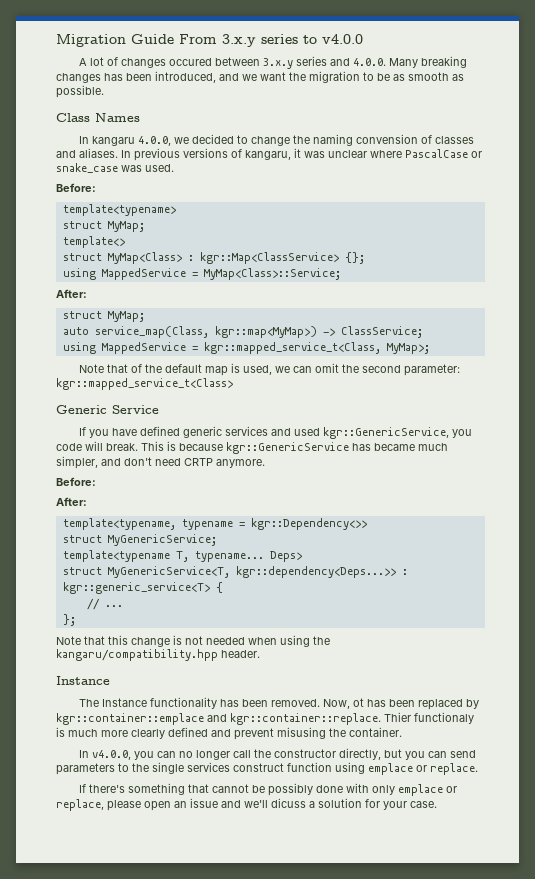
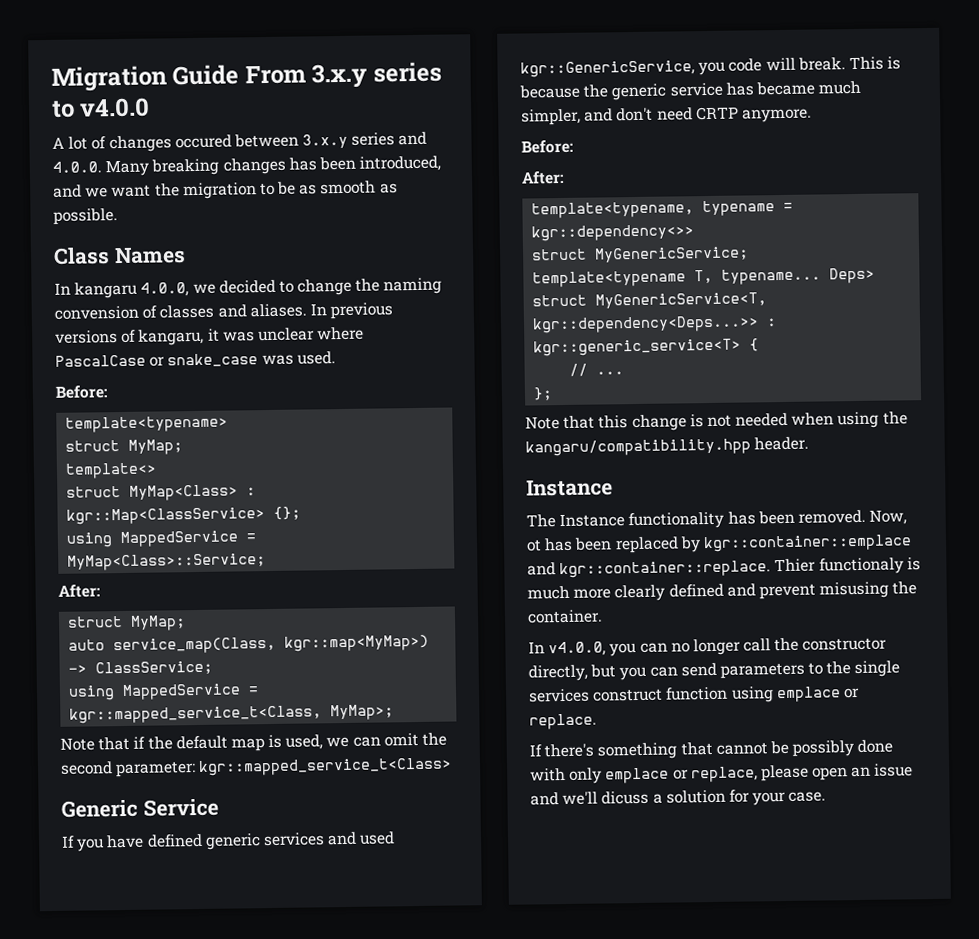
- Note that of the default map is used, we can omit the second parameter: kgr::mapped_service_t<Class>
+ Note that if the default map is used, we can omit the second parameter: kgr::mapped_service_t<Class>
- This is because kgr::GenericService has became much simpler, and don't need CRTP anymore.
+ This is because the generic service has became much simpler, and don't need CRTP anymore.
- template<typename, typename = kgr::Dependency<>>
+ template<typename, typename = kgr::dependency<>>

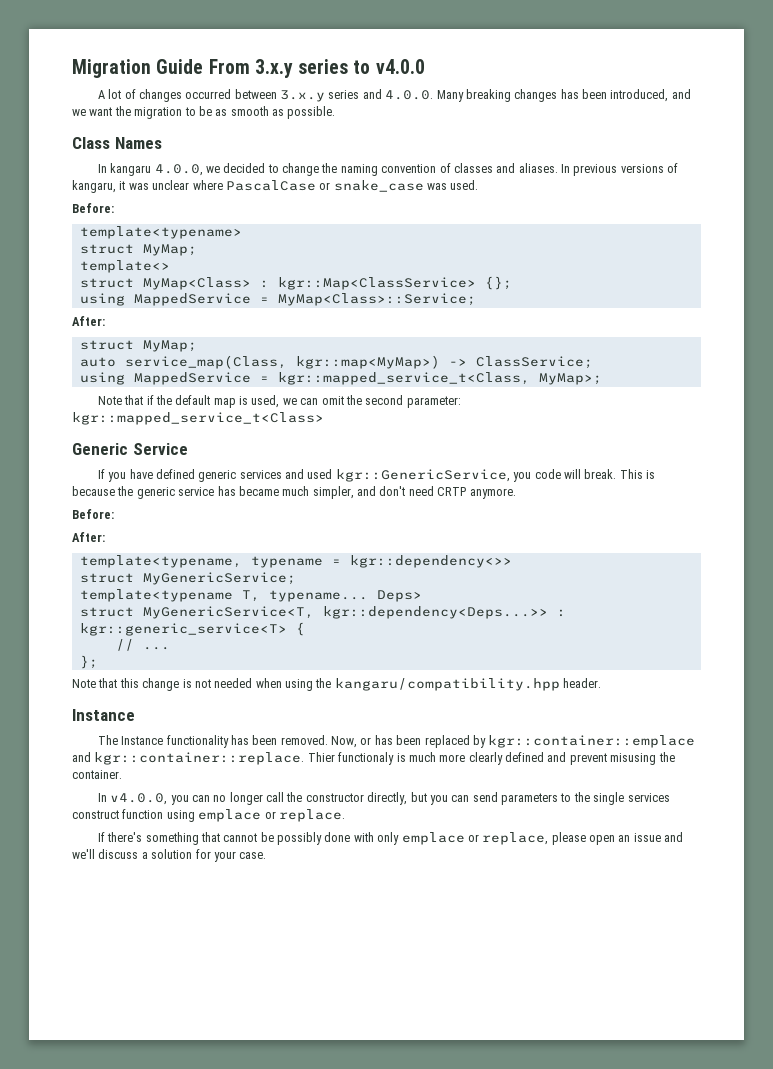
- A lot of changes occured between 3.x.y series and 4.0.0. Many breaking changes has been introduced, and we want the migration to be as smooth as possible.
+ A lot of changes occurred between 3.x.y series and 4.0.0. Many breaking changes has been introduced, and we want the migration to be as smooth as possible.
- In kangaru 4.0.0, we decided to change the naming convension of classes and aliases.
+ In kangaru 4.0.0, we decided to change the naming convention of classes and aliases.
- Now, ot has been replaced by kgr::container::emplace and kgr::container::replace.
+ Now, or has been replaced by kgr::container::emplace and kgr::container::replace.
- If there's something that cannot be possibly done with only emplace or replace, please open an issue and we'll dicuss a solution for your case.
+ If there's something that cannot be possibly done with only emplace or replace, please open an issue and we'll discuss a solution for your case.

